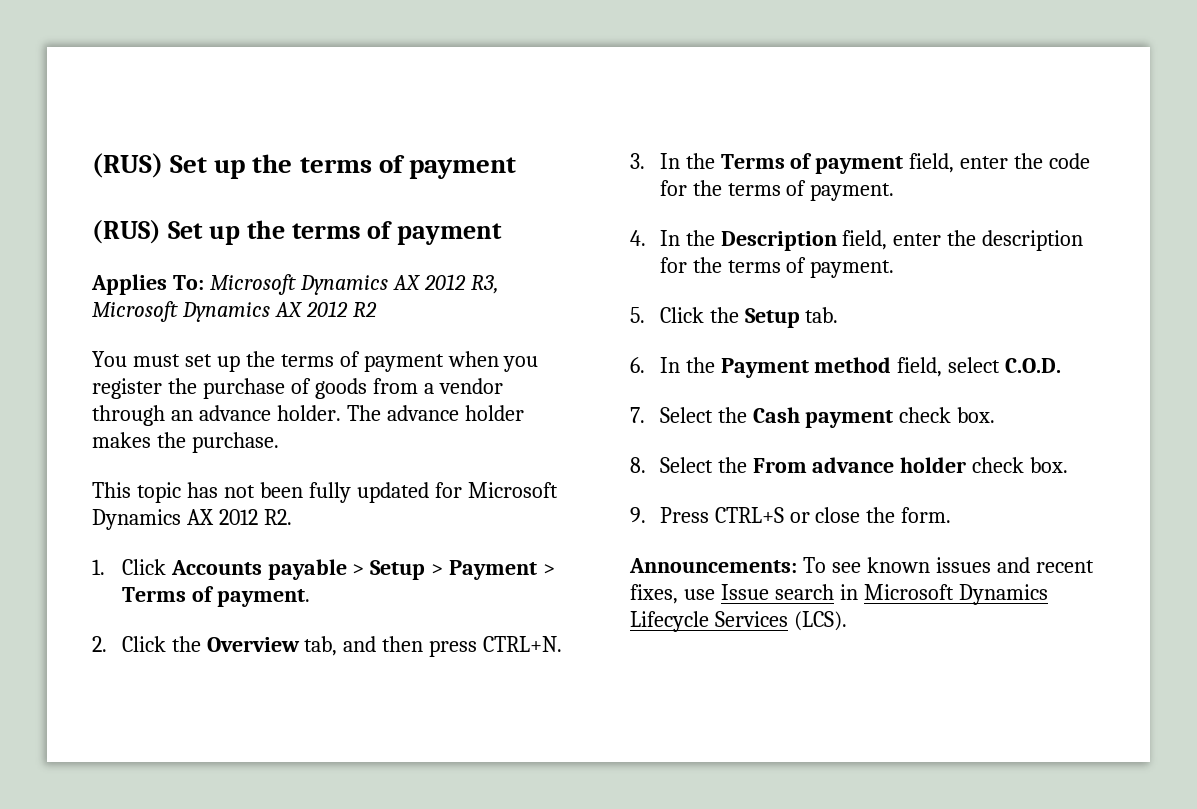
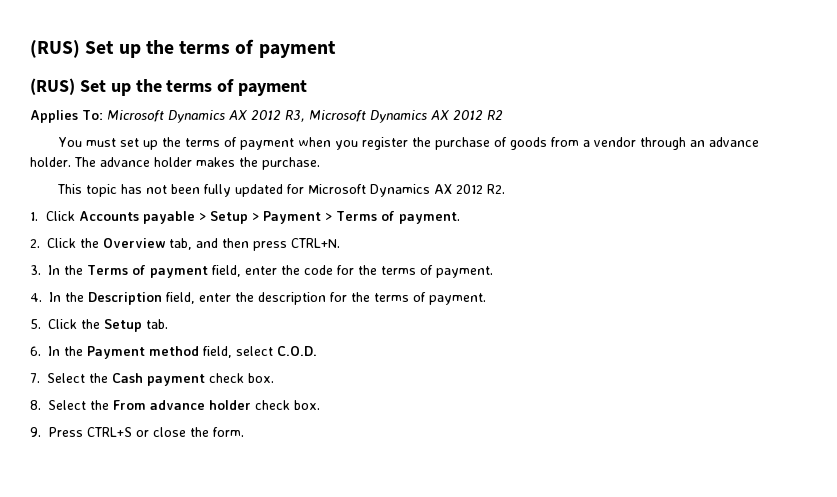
- Announcements: To see known issues and recent fixes, use Issue search in Microsoft Dynamics Lifecycle Services (LCS).

